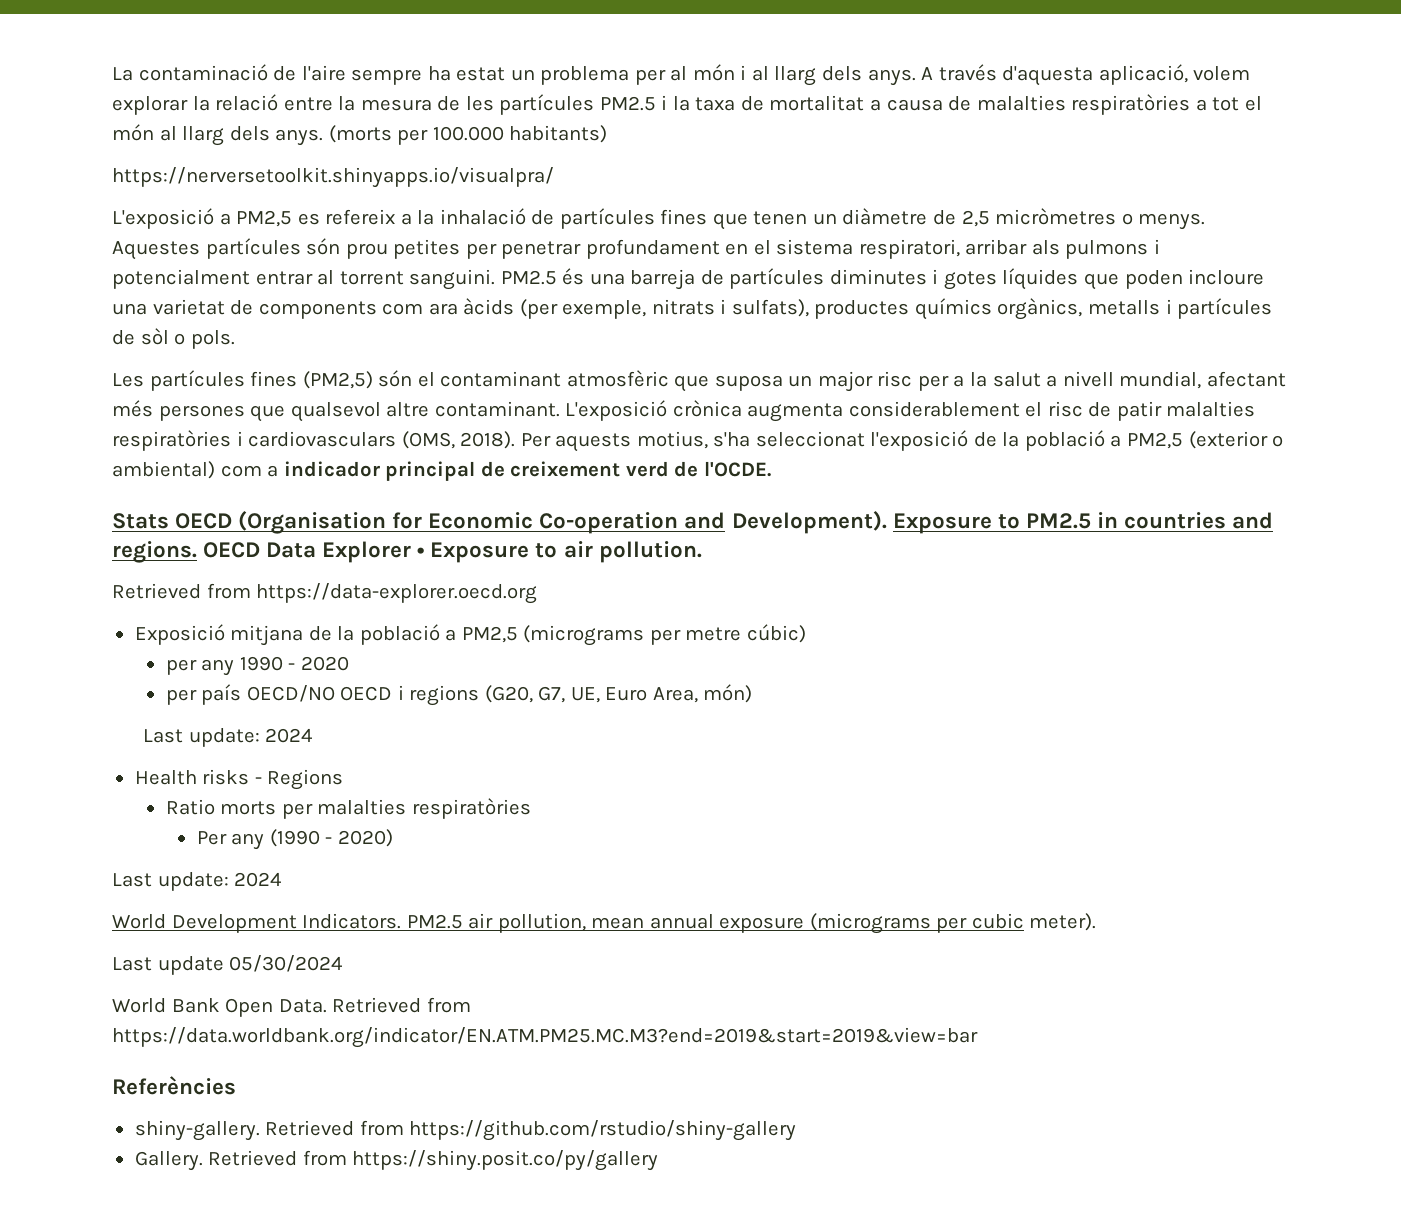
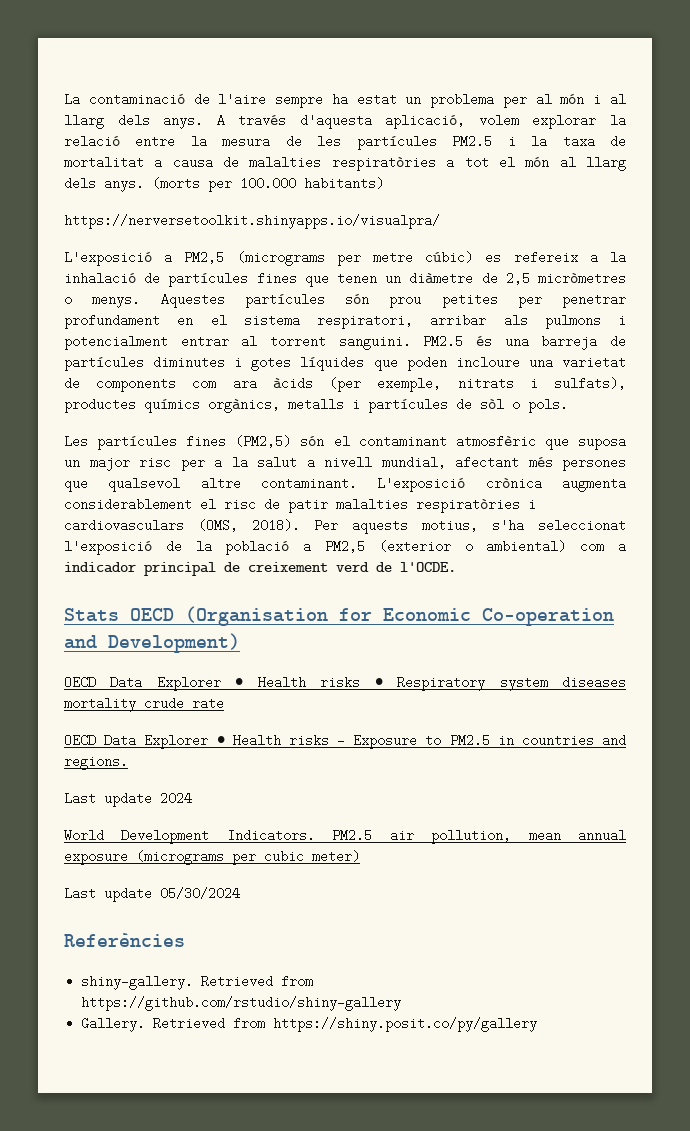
- L'exposició a PM2,5 es refereix a la inhalació de partícules fines que tenen un diàmetre de 2,5 micròmetres o menys.
+ L'exposició a PM2,5 (micrograms per metre cúbic) es refereix a la inhalació de partícules fines que tenen un diàmetre de 2,5 micròmetres o menys.
- Stats OECD (Organisation for Economic Co-operation and Development). Exposure to PM2.5 in countries and regions. OECD Data Explorer • Exposure to air pollution.
- Retrieved from https://data-explorer.oecd.org
- Exposició mitjana de la població a PM2,5 (micrograms per metre cúbic)
- per any 1990 - 2020
- per país OECD/NO OECD i regions (G20, G7, UE, Euro Area, món)
- Last update: 2024
- Health risks - Regions
- Ratio morts per malalties respiratòries
- Per any (1990 - 2020)
- Last update: 2024
+ Stats OECD (Organisation for Economic Co-operation and Development)
+ OECD Data Explorer • Health risks • Respiratory system diseases mortality crude rate
+ OECD Data Explorer • Health risks - Exposure to PM2.5 in countries and regions.
+ Last update 2024
- PM2.5 air pollution, mean annual exposure (micrograms per cubic meter).
+ PM2.5 air pollution, mean annual exposure (micrograms per cubic meter)
- World Bank Open Data. Retrieved from https://data.worldbank.org/indicator/EN.ATM.PM25.MC.M3?end=2019&start=2019&view=bar

